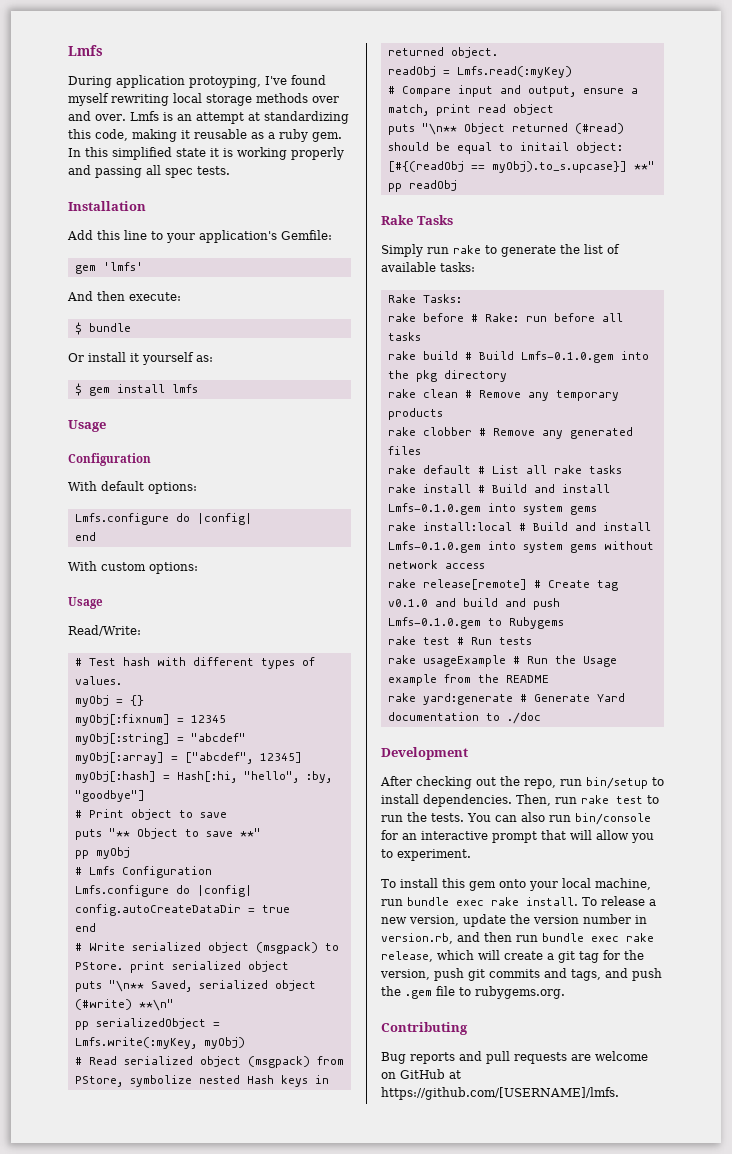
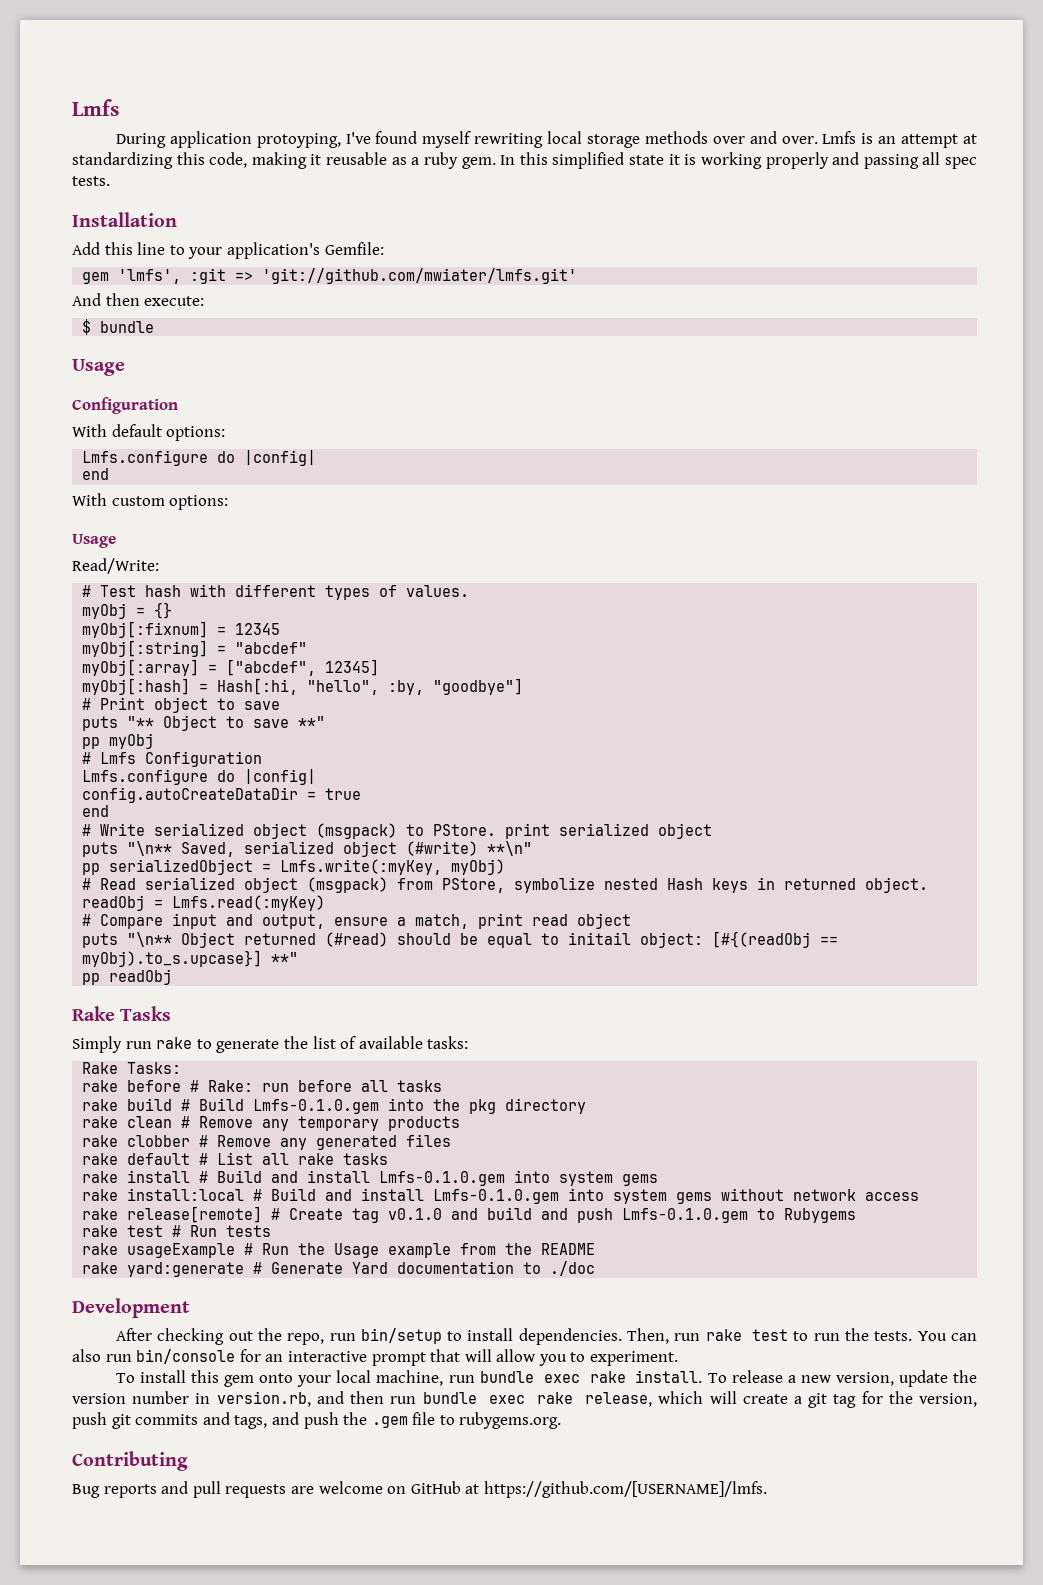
- gem 'lmfs'
+ gem 'lmfs', :git => 'git://github.com/mwiater/lmfs.git'
- Or install it yourself as:
- $ gem install lmfs

